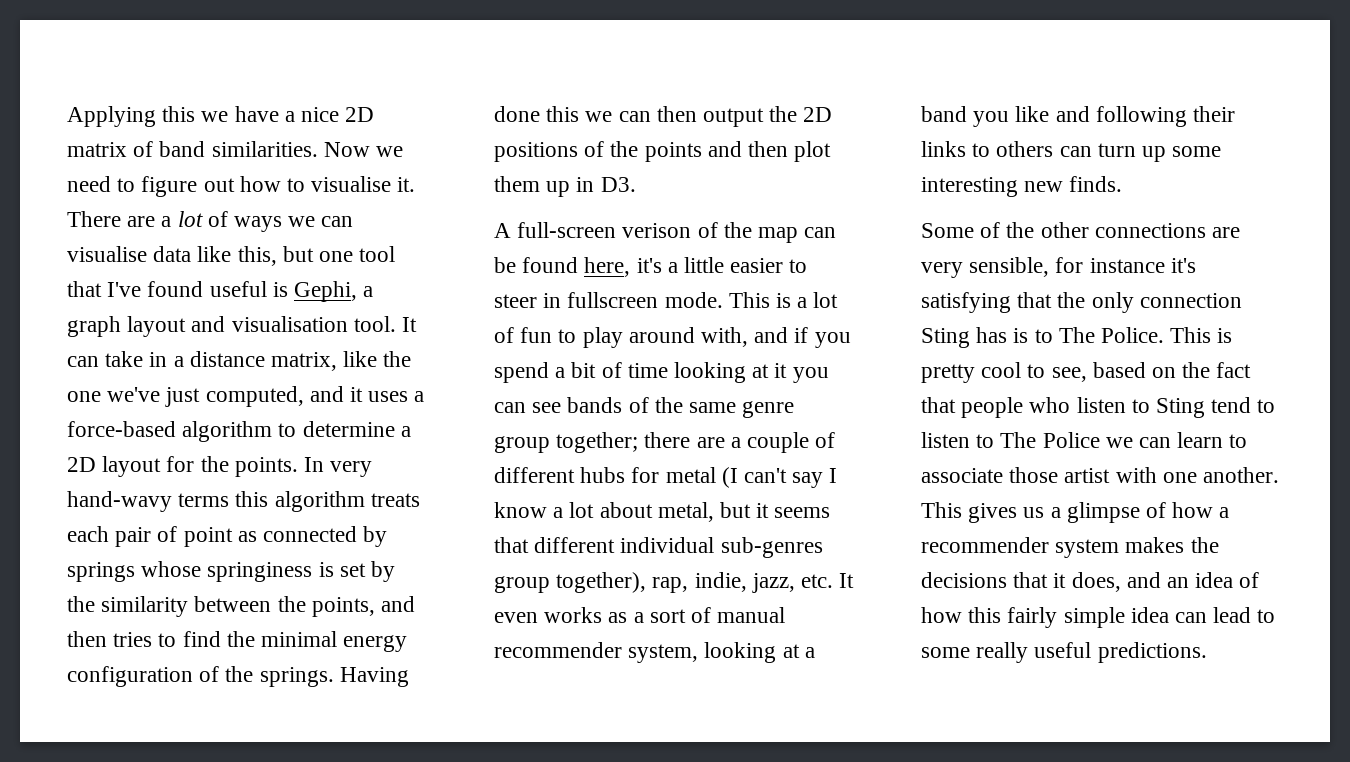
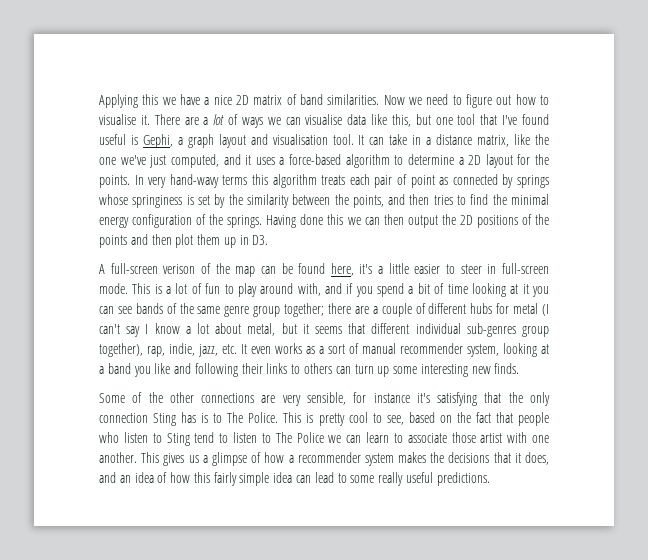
- A full-screen verison of the map can be found here, it's a little easier to steer in fullscreen mode.
+ A full-screen verison of the map can be found here, it's a little easier to steer in full-screen mode.

